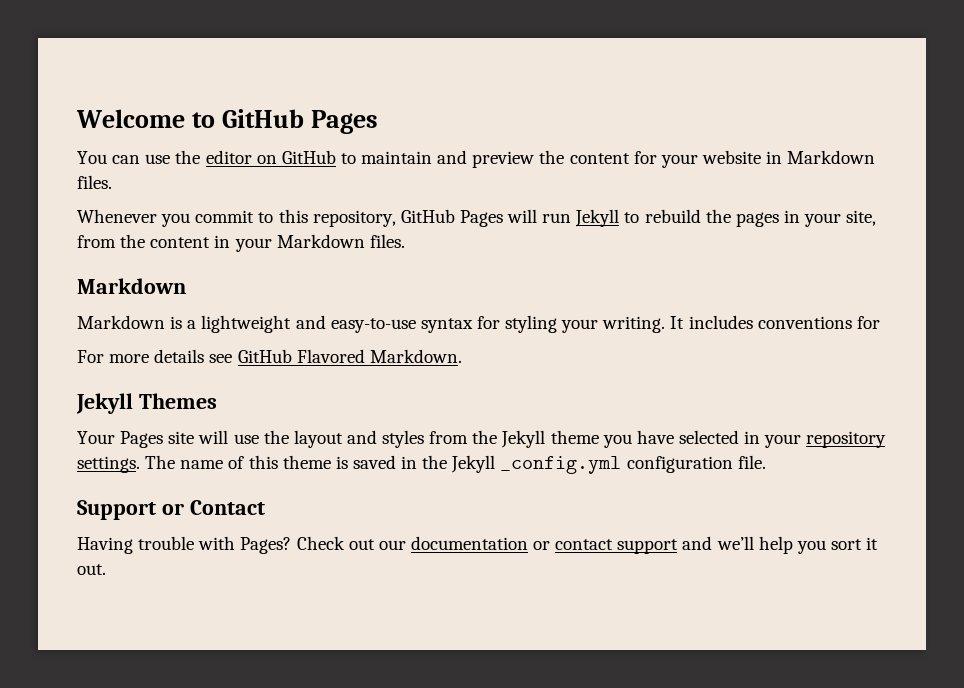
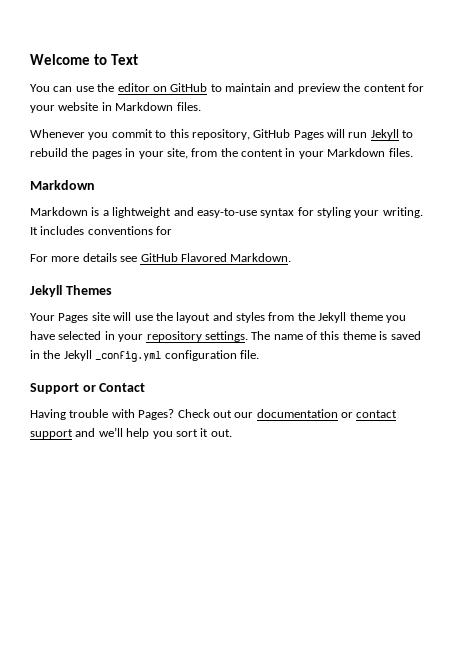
- Welcome to GitHub Pages
+ Welcome to Text

